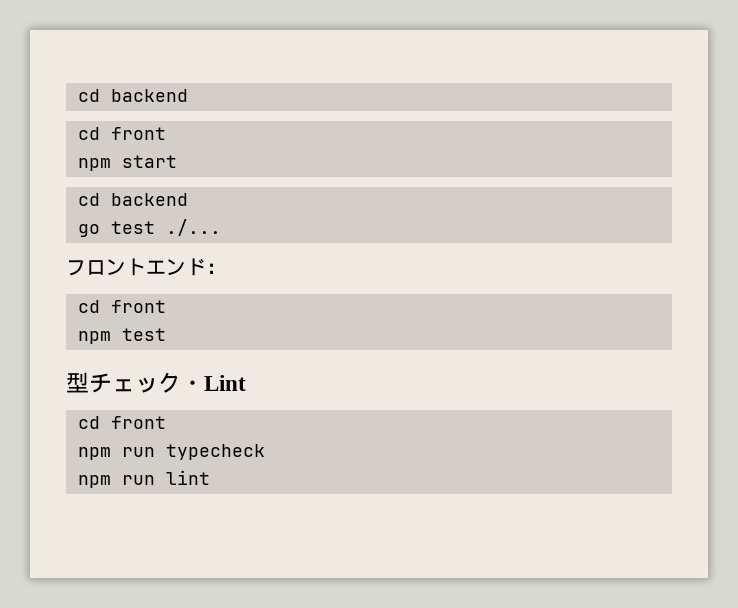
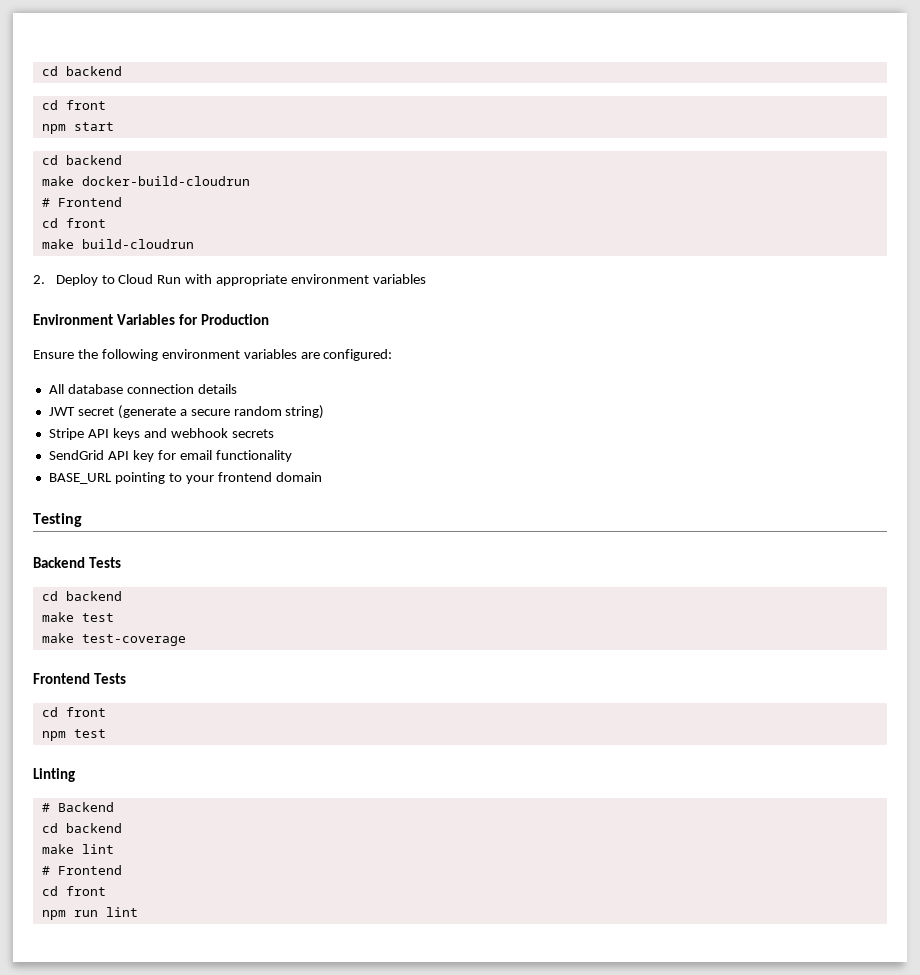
- go test ./...
- フロントエンド：
+ make docker-build-cloudrun
+ # Frontend
+ cd front
+ make build-cloudrun
+ 2. Deploy to Cloud Run with appropriate environment variables
+ Environment Variables for Production
+ Ensure the following environment variables are configured:
+ All database connection details
+ JWT secret (generate a secure random string)
+ Stripe API keys and webhook secrets
+ SendGrid API key for email functionality
+ BASE_URL pointing to your frontend domain
+ Testing
+ Backend Tests
+ cd backend
+ make test
+ make test-coverage
+ Frontend Tests
  cd front
  npm test
- 型チェック・Lint
+ Linting
+ # Backend
+ cd backend
+ make lint
+ # Frontend
  cd front
- npm run typecheck

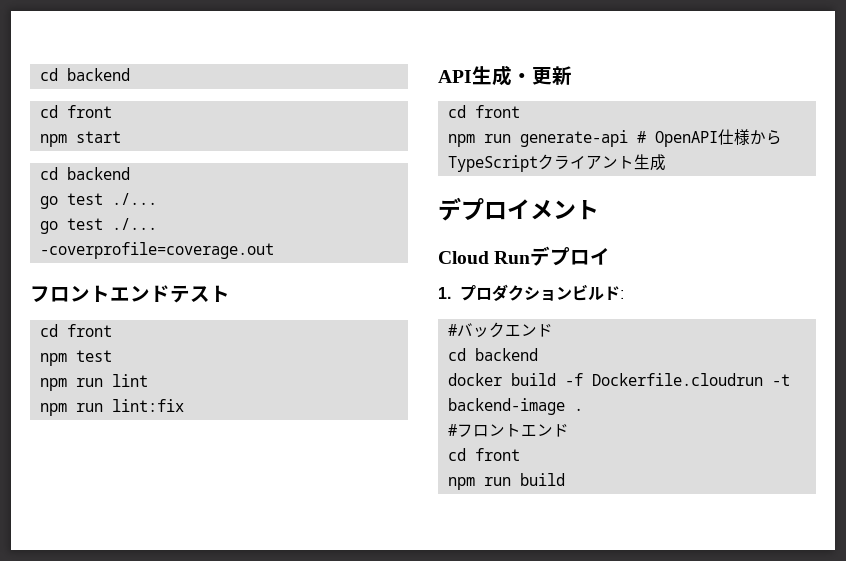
  npm start
  cd backend
- make docker-build-cloudrun
- # Frontend
- cd front
- make build-cloudrun
- 2. Deploy to Cloud Run with appropriate environment variables
- Environment Variables for Production
- Ensure the following environment variables are configured:
- All database connection details
- JWT secret (generate a secure random string)
- Stripe API keys and webhook secrets
- SendGrid API key for email functionality
- BASE_URL pointing to your frontend domain
- Testing
- Backend Tests
- cd backend
- make test
- make test-coverage
- Frontend Tests
+ go test ./...
+ go test ./... -coverprofile=coverage.out
+ フロントエンドテスト
  cd front
  npm test
- Linting
- # Backend
+ npm run lint
+ npm run lint:fix
+ API生成・更新
+ cd front
+ npm run generate-api # OpenAPI仕様からTypeScriptクライアント生成
+ デプロイメント
+ Cloud Runデプロイ
+ 1.プロダクションビルド:
+ #バックエンド
  cd backend
- make lint
- # Frontend
+ docker build -f Dockerfile.cloudrun -t backend-image .
+ #フロントエンド
  cd front
- npm run lint
+ npm run build

